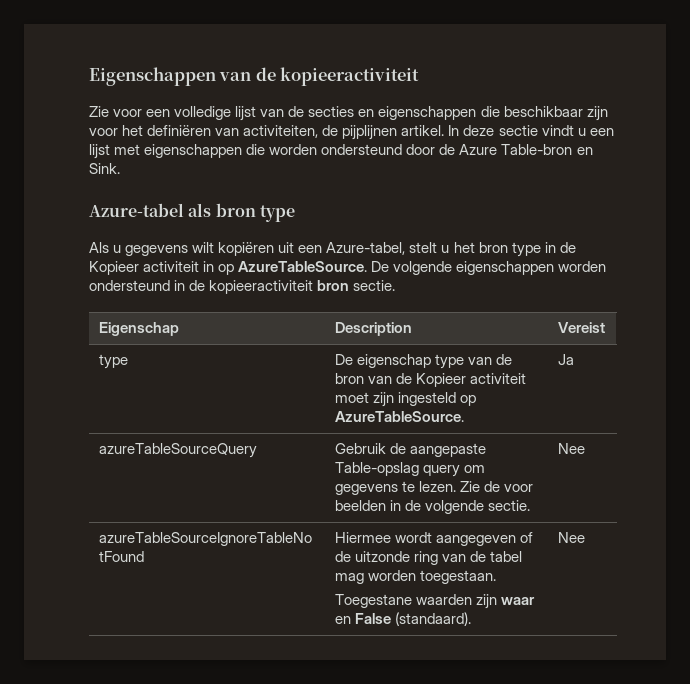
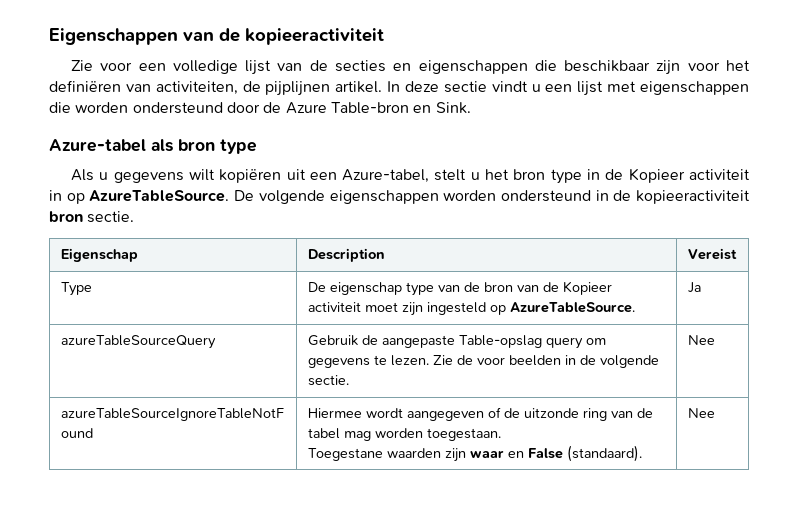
- type | De eigenschap type van de bron van de Kopieer activiteit moet zijn ingesteld op AzureTableSource. | Ja
+ Type | De eigenschap type van de bron van de Kopieer activiteit moet zijn ingesteld op AzureTableSource. | Ja

